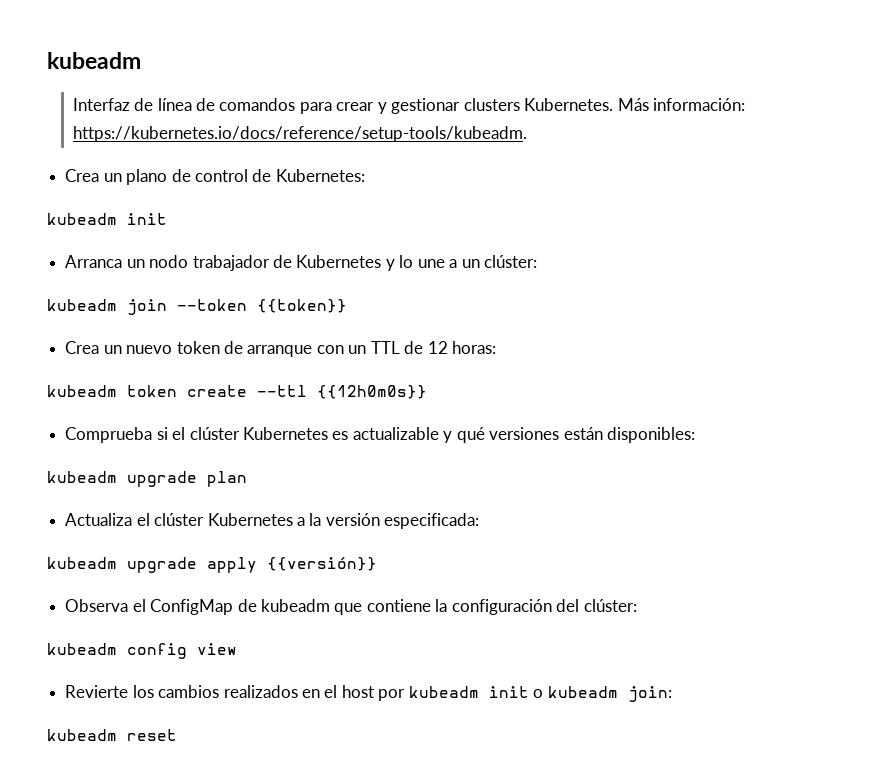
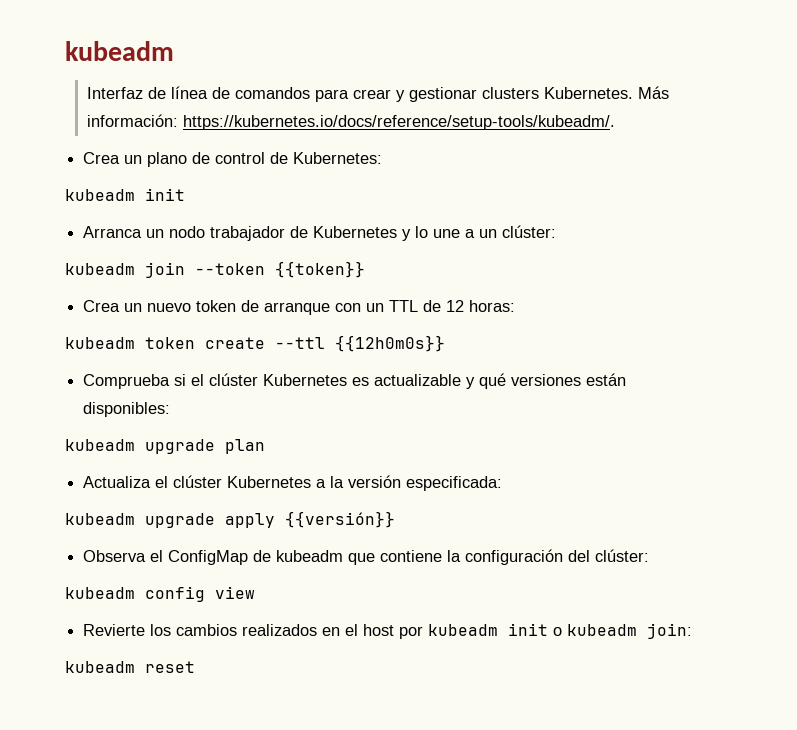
- Más información: https://kubernetes.io/docs/reference/setup-tools/kubeadm.
+ Más información: https://kubernetes.io/docs/reference/setup-tools/kubeadm/.

